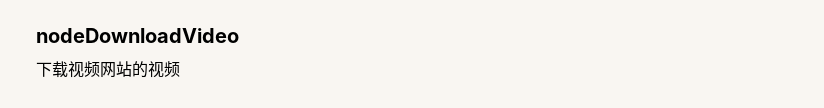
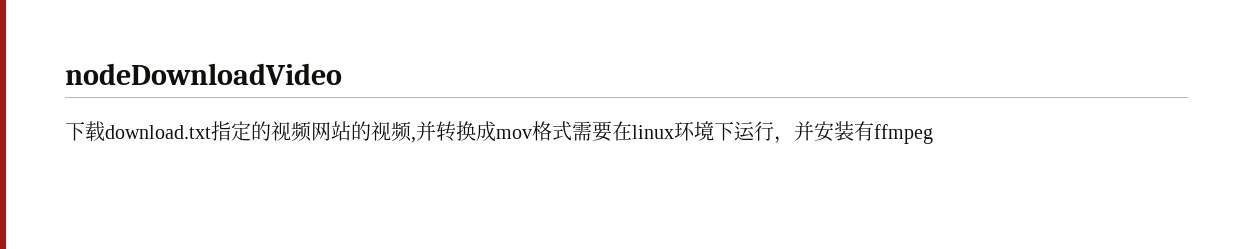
- 下载视频网站的视频
+ 下载download.txt指定的视频网站的视频,并转换成mov格式需要在linux环境下运行，并安装有ffmpeg

